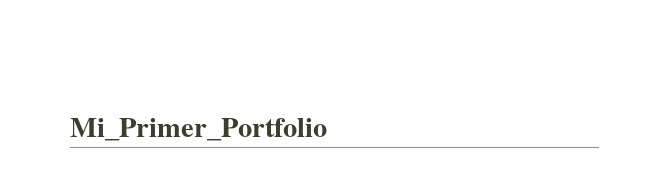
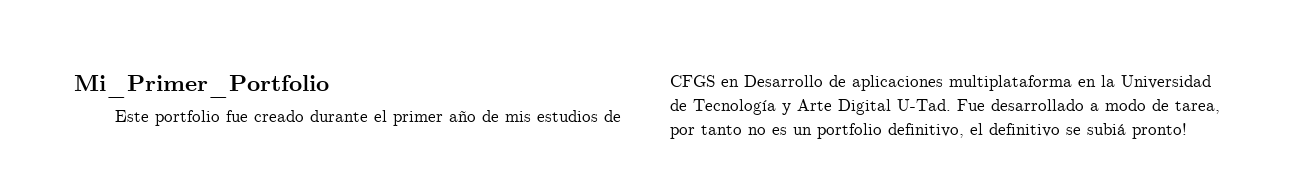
+ Este portfolio fue creado durante el primer año de mis estudios de CFGS en Desarrollo de aplicaciones multiplataforma en la Universidad de Tecnología y Arte Digital U-Tad. Fue desarrollado a modo de tarea, por tanto no es un portfolio definitivo, el definitivo se subiá pronto!

